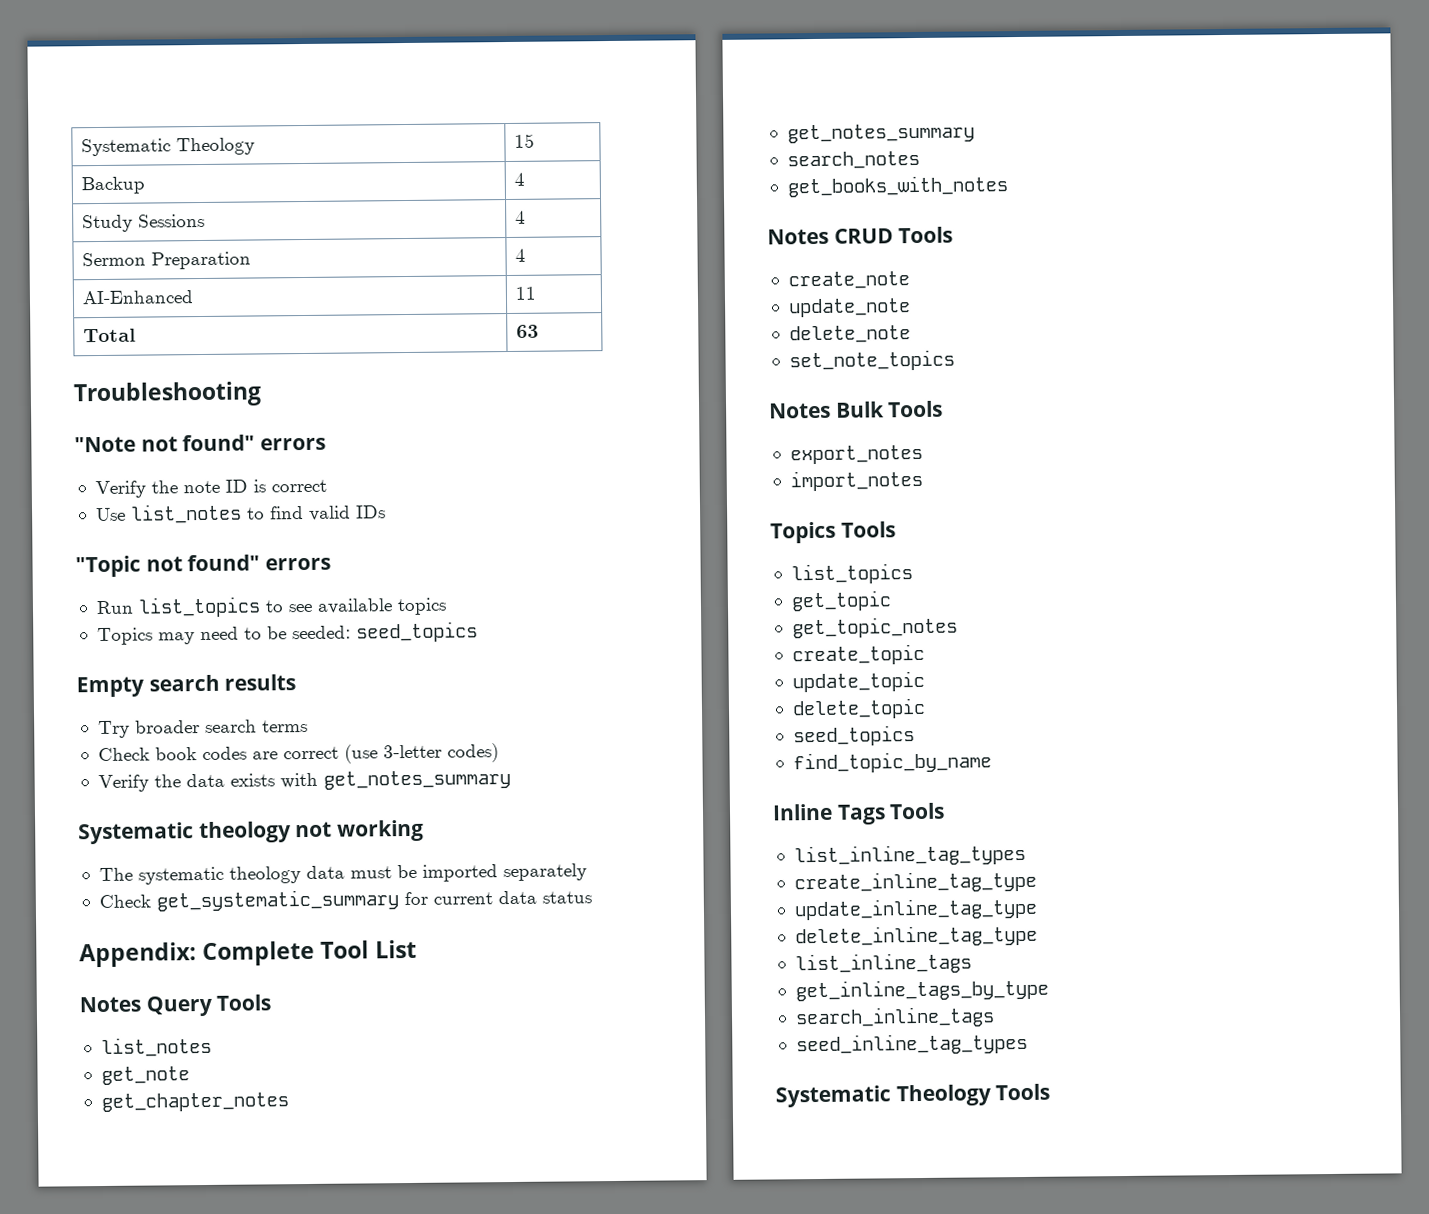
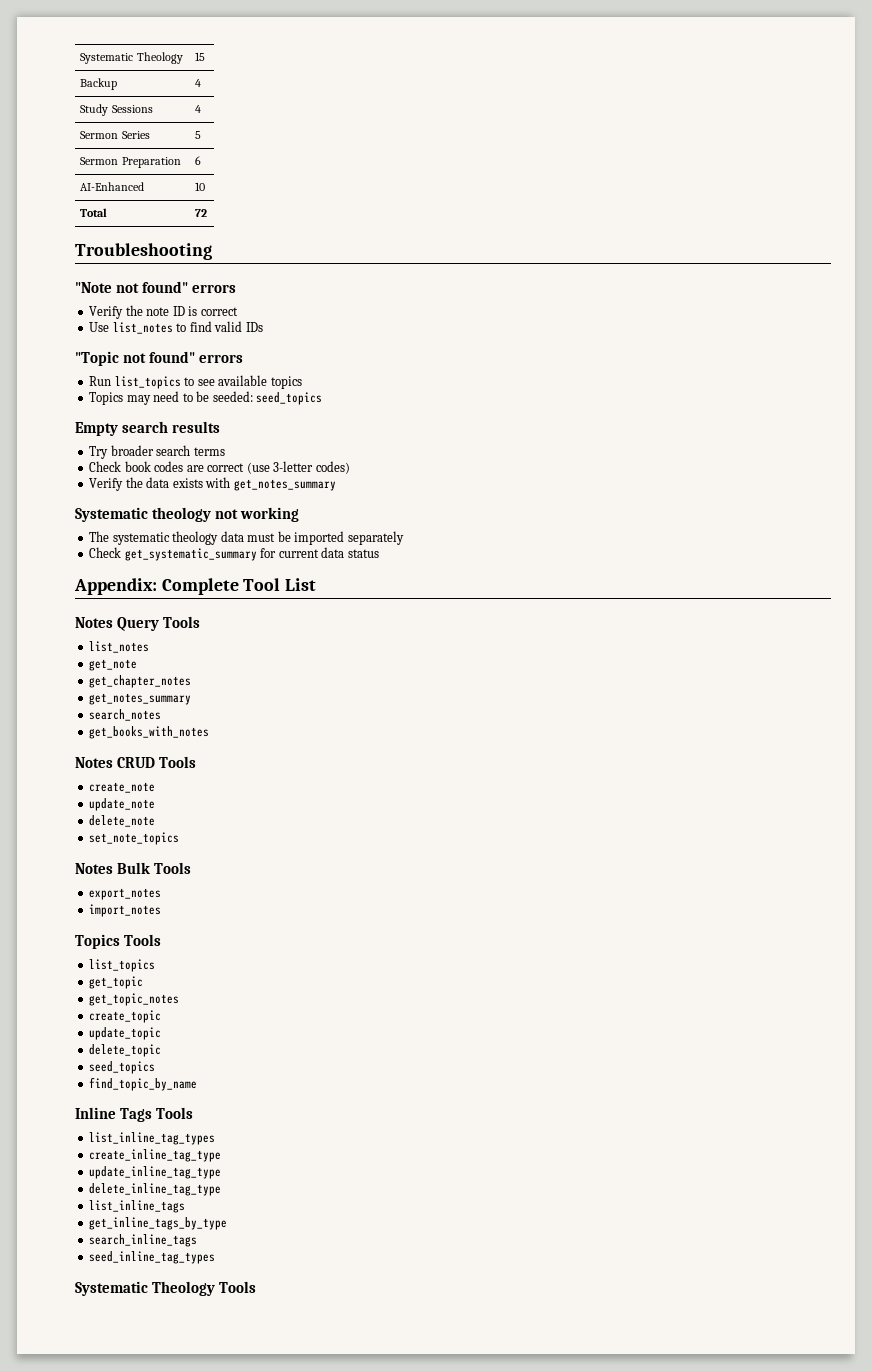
+ Sermon Series | 5
- Sermon Preparation | 4
+ Sermon Preparation | 6
- AI-Enhanced | 11
+ AI-Enhanced | 10
- Total | 63
+ Total | 72

